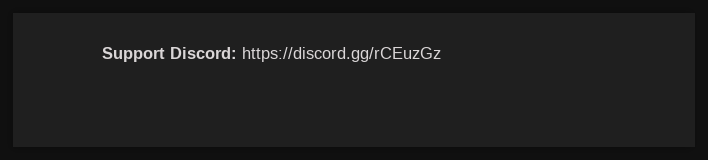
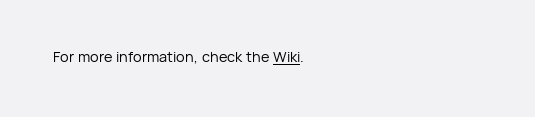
- Support Discord: https://discord.gg/rCEuzGz
+ For more information, check the Wiki.

